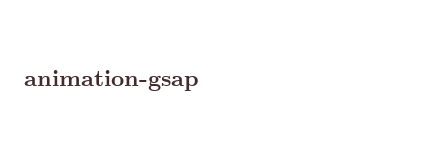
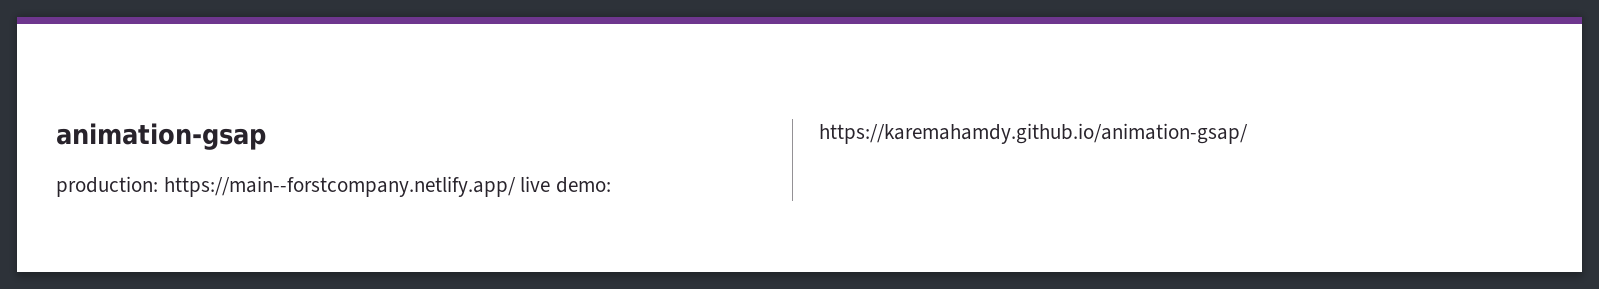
+ production: https://main--forstcompany.netlify.app/ live demo: https://karemahamdy.github.io/animation-gsap/

